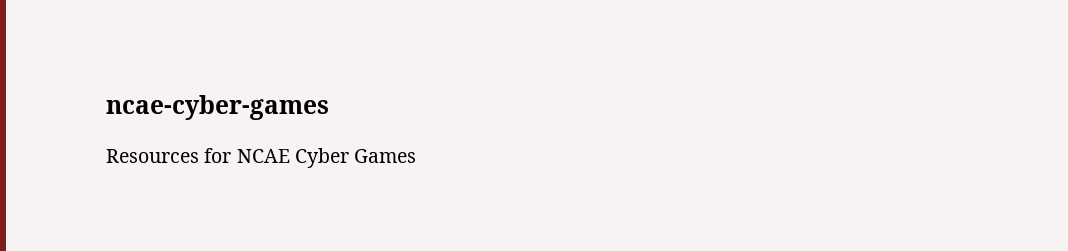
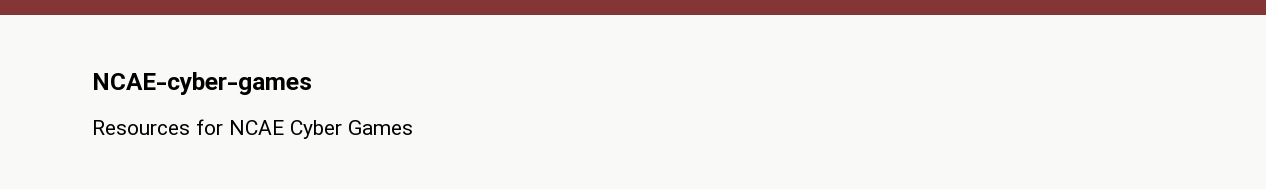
- ncae-cyber-games
+ NCAE-cyber-games

